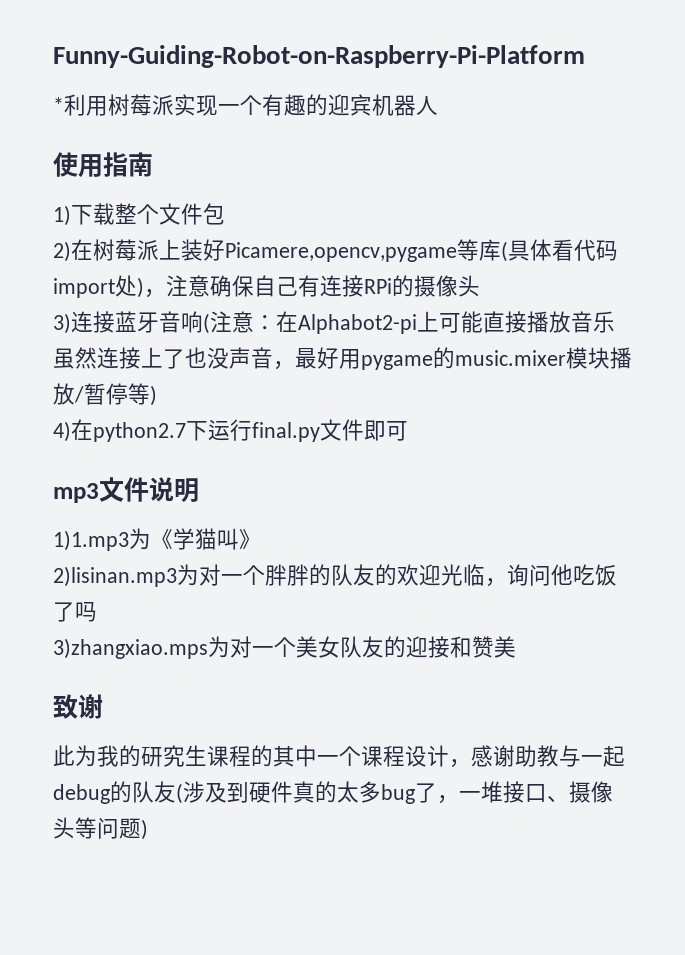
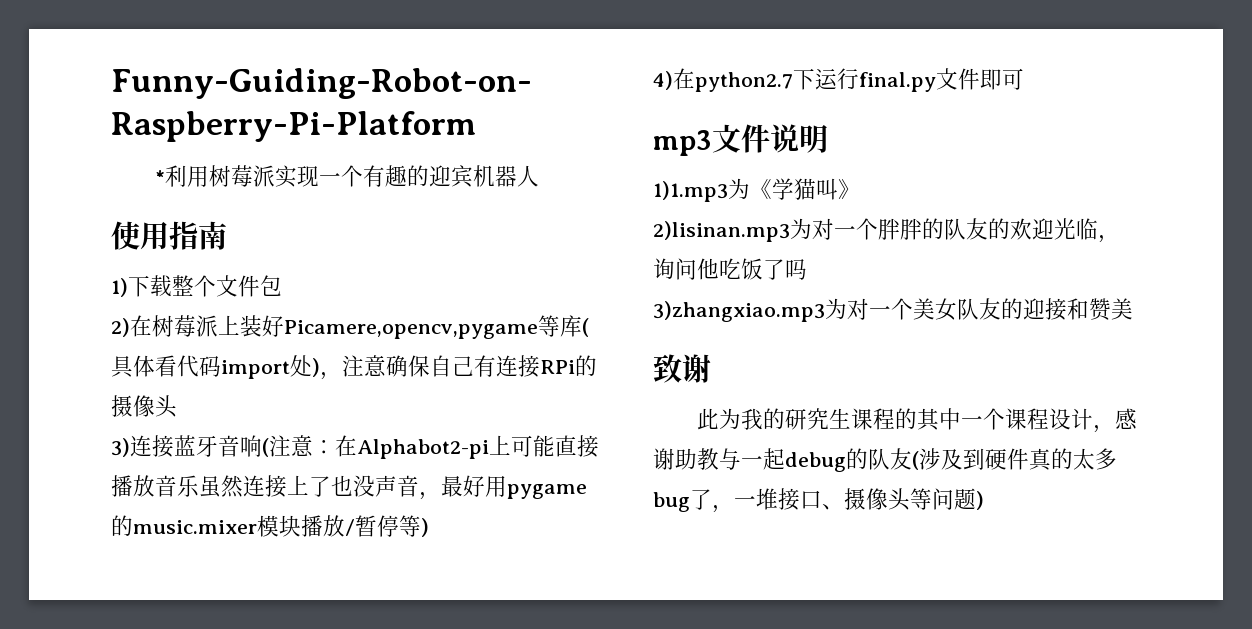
- 3)zhangxiao.mps为对一个美女队友的迎接和赞美
+ 3)zhangxiao.mp3为对一个美女队友的迎接和赞美

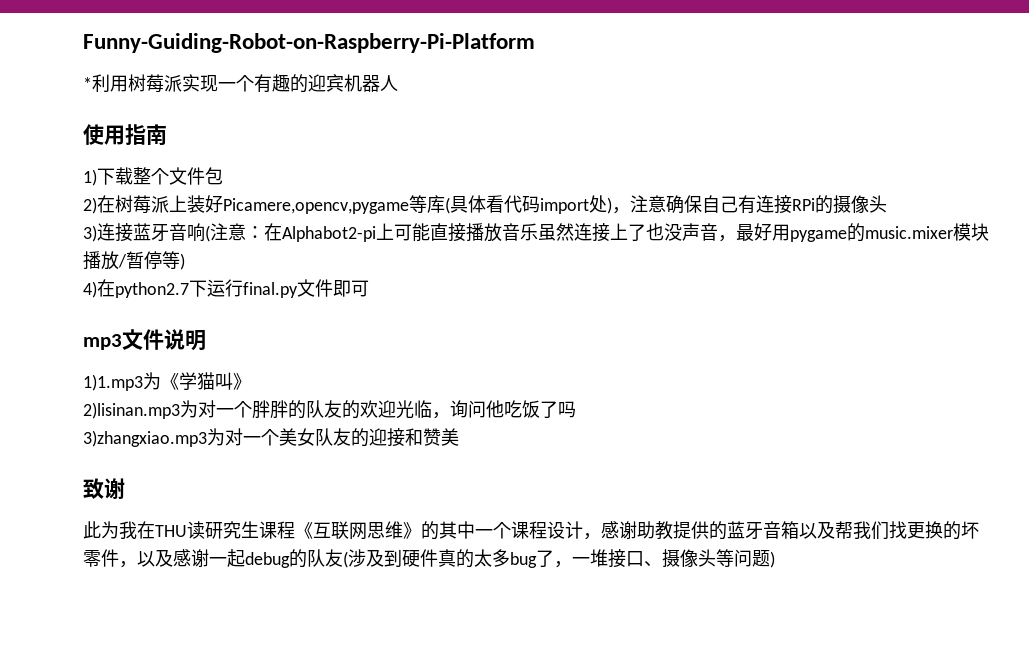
- 此为我的研究生课程的其中一个课程设计，感谢助教与一起debug的队友(涉及到硬件真的太多bug了，一堆接口、摄像头等问题)
+ 此为我在THU读研究生课程《互联网思维》的其中一个课程设计，感谢助教提供的蓝牙音箱以及帮我们找更换的坏零件，以及感谢一起debug的队友(涉及到硬件真的太多bug了，一堆接口、摄像头等问题)

